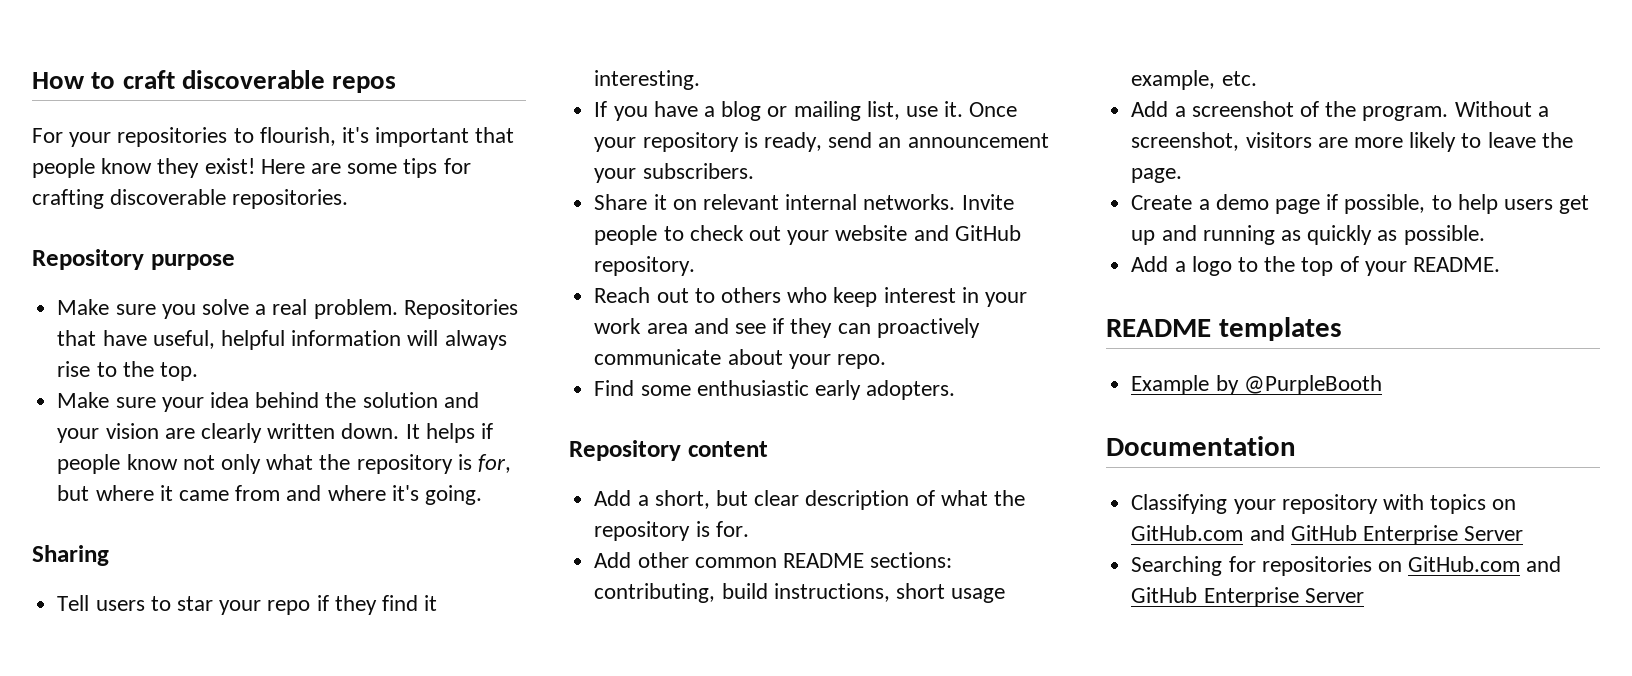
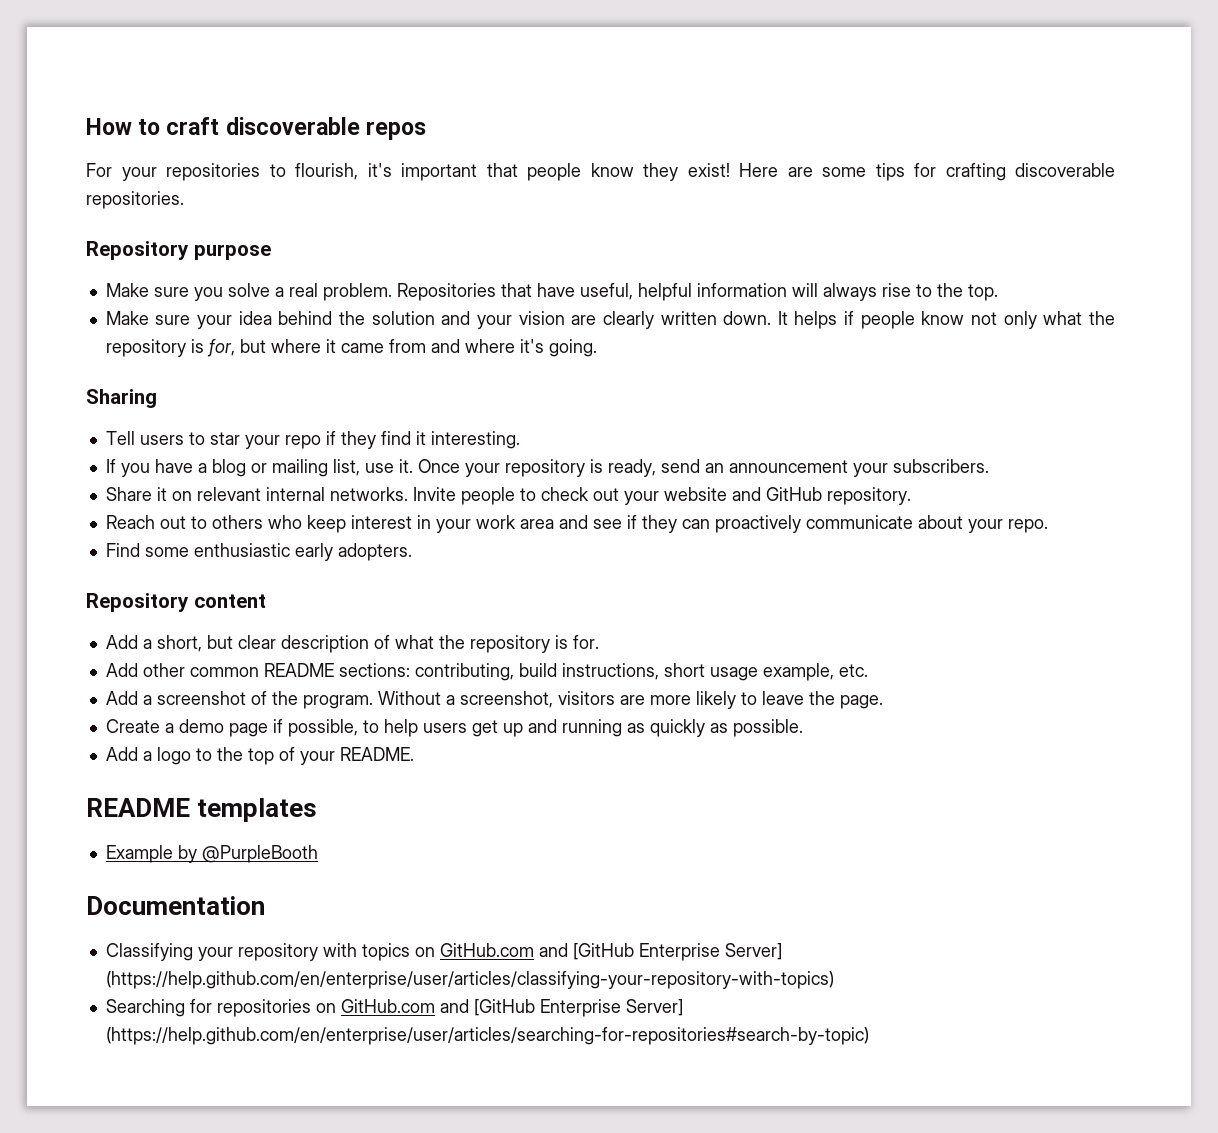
- Classifying your repository with topics on GitHub.com and GitHub Enterprise Server
+ Classifying your repository with topics on GitHub.com and [GitHub Enterprise Server] (https://help.github.com/en/enterprise/user/articles/classifying-your-repository-with-topics)
- Searching for repositories on GitHub.com and GitHub Enterprise Server
+ Searching for repositories on GitHub.com and [GitHub Enterprise Server] (https://help.github.com/en/enterprise/user/articles/searching-for-repositories#search-by-topic)

